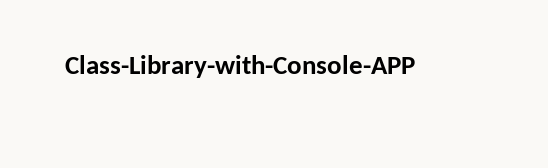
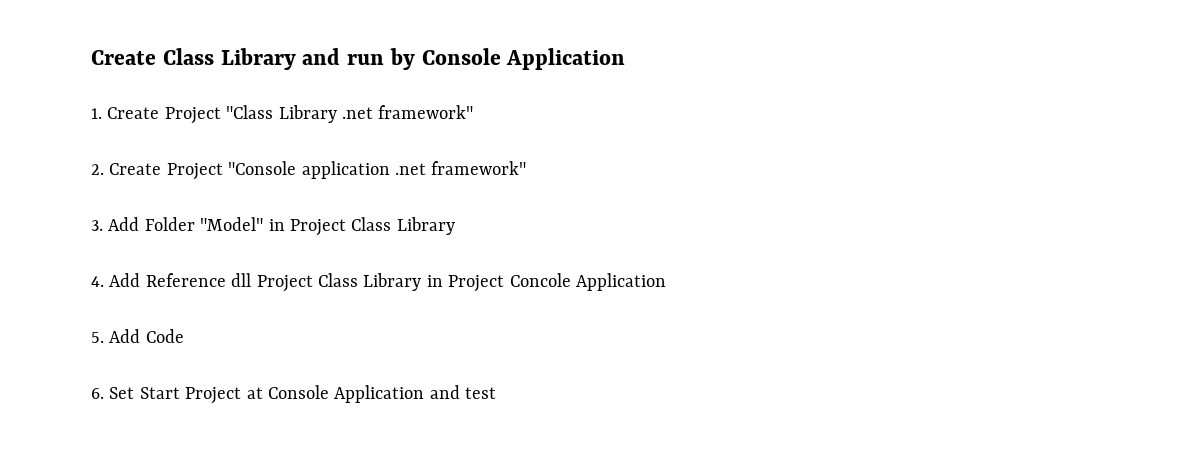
- Class-Library-with-Console-APP
+ Create Class Library and run by Console Application
+ 1. Create Project "Class Library .net framework"
+ 2. Create Project "Console application .net framework"
+ 3. Add Folder "Model" in Project Class Library
+ 4. Add Reference dll Project Class Library in Project Concole Application
+ 5. Add Code
+ 6. Set Start Project at Console Application and test

